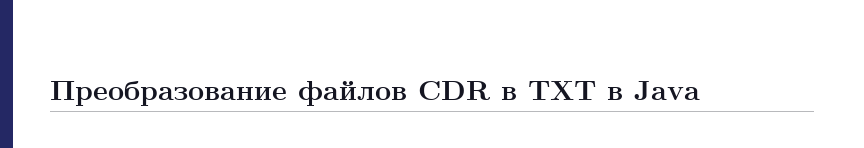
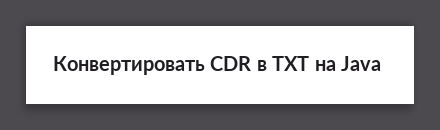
- Преобразование файлов CDR в TXT в Java
+ Конвертировать CDR в TXT на Java

